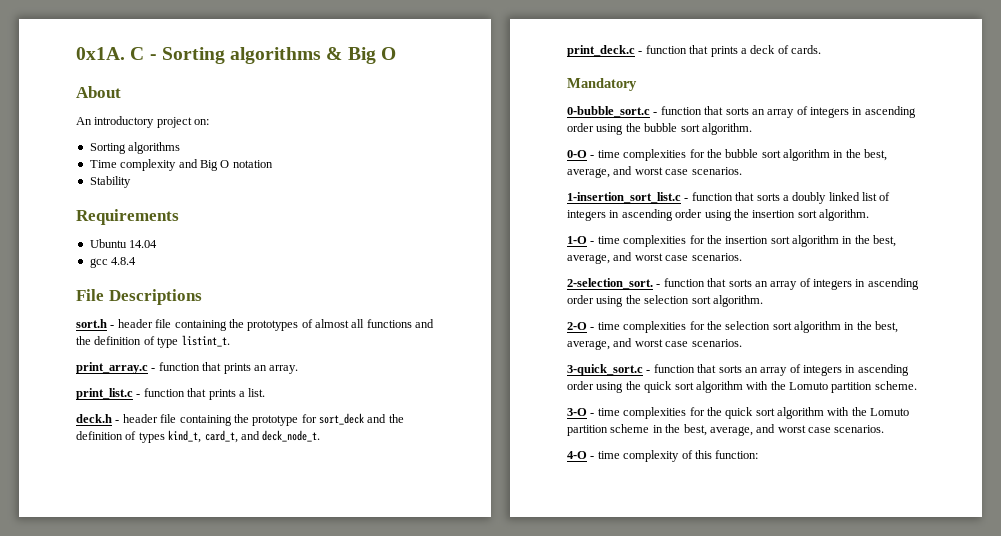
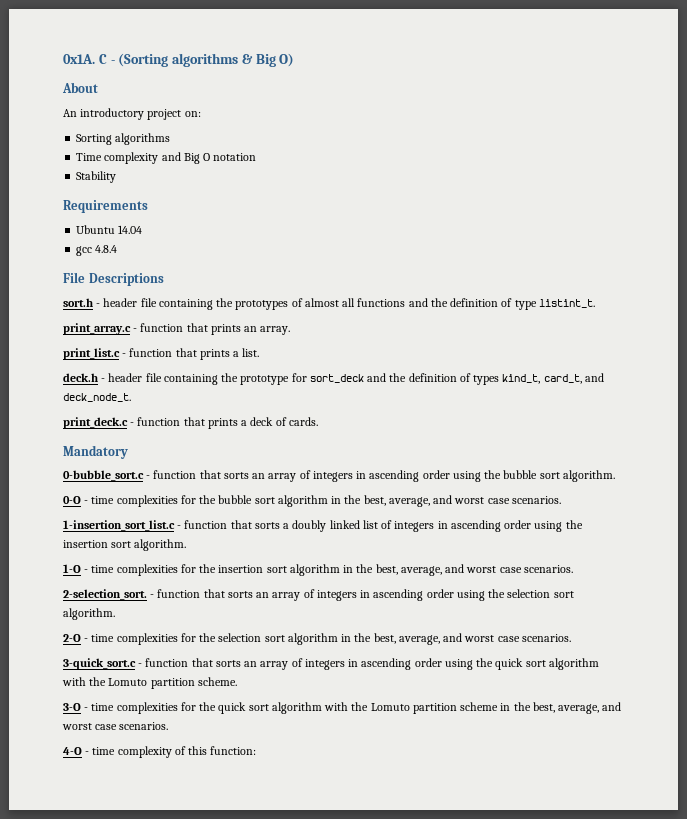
- C - Sorting algorithms & Big O
+ C - (Sorting algorithms & Big O)

